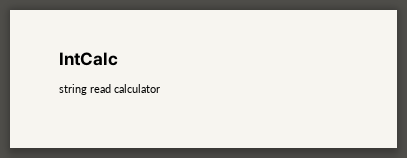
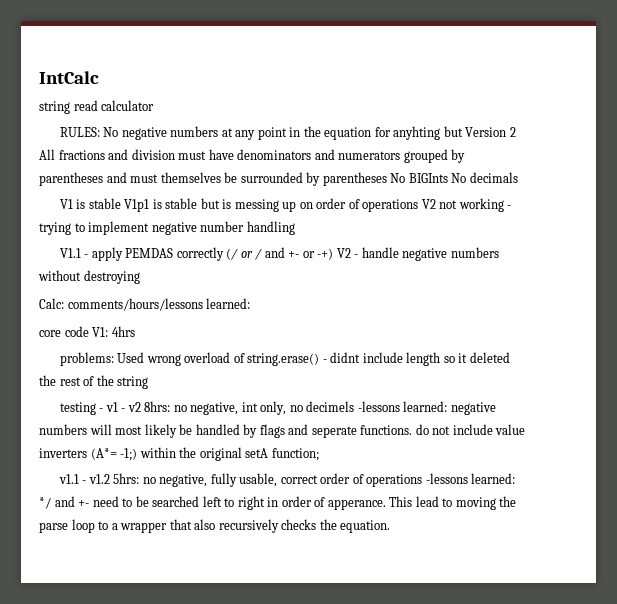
+ RULES: No negative numbers at any point in the equation for anyhting but Version 2 All fractions and division must have denominators and numerators grouped by parentheses and must themselves be surrounded by parentheses No BIGInts No decimals
+ V1 is stable V1p1 is stable but is messing up on order of operations V2 not working - trying to implement negative number handling
+ V1.1 - apply PEMDAS correctly (/ or / and +- or -+) V2 - handle negative numbers without destroying
+ Calc: comments/hours/lessons learned:
+ core code V1: 4hrs
+ problems: Used wrong overload of string.erase() - didnt include length so it deleted the rest of the string
+ testing - v1 - v2 8hrs: no negative, int only, no decimels -lessons learned: negative numbers will most likely be handled by flags and seperate functions. do not include value inverters (A*= -1;) within the original setA function;
+ v1.1 - v1.2 5hrs: no negative, fully usable, correct order of operations -lessons learned: */ and +- need to be searched left to right in order of apperance. This lead to moving the parse loop to a wrapper that also recursively checks the equation.

